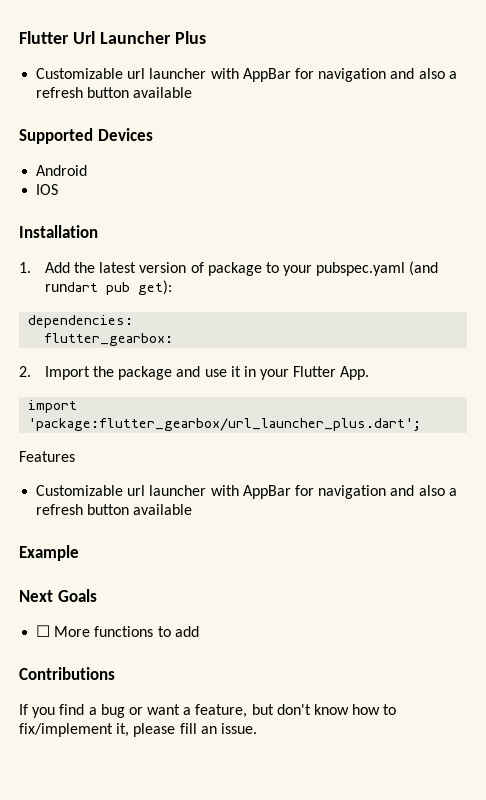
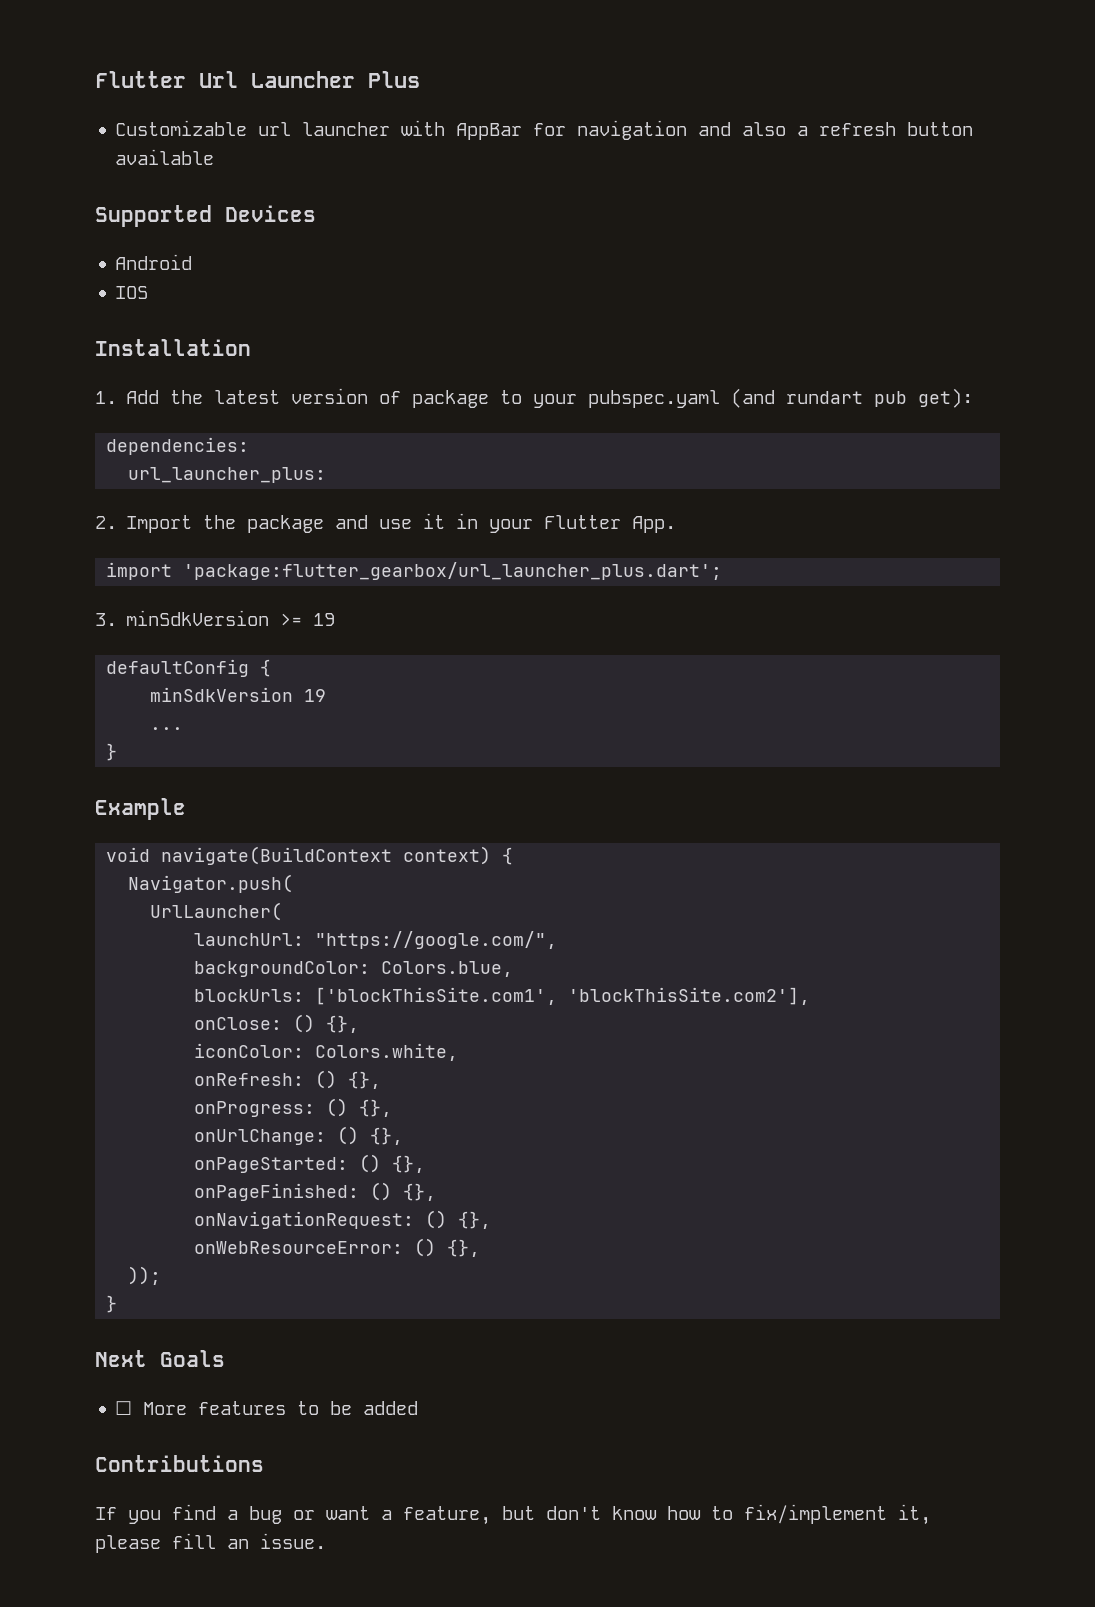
- flutter_gearbox:
+ url_launcher_plus:
- Features
- Customizable url launcher with AppBar for navigation and also a refresh button available
+ 3. minSdkVersion >= 19
+ defaultConfig {
+ minSdkVersion 19
+ ...
+ }
  Example
+ void navigate(BuildContext context) {
+ Navigator.push(
+ UrlLauncher(
+ launchUrl: "https://google.com/",
+ backgroundColor: Colors.blue,
+ blockUrls: ['blockThisSite.com1', 'blockThisSite.com2'],
+ onClose: () {},
+ iconColor: Colors.white,
+ onRefresh: () {},
+ onProgress: () {},
+ onUrlChange: () {},
+ onPageStarted: () {},
+ onPageFinished: () {},
+ onNavigationRequest: () {},
+ onWebResourceError: () {},
+ ));
+ }
- ☐ More functions to add
+ ☐ More features to be added

